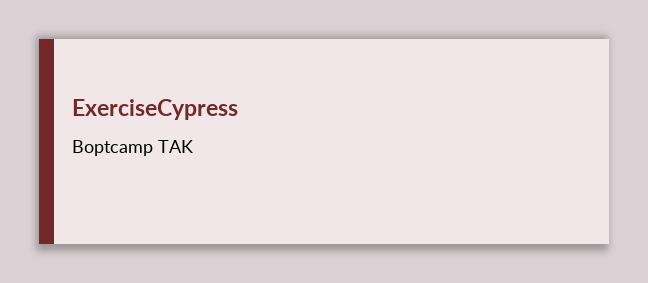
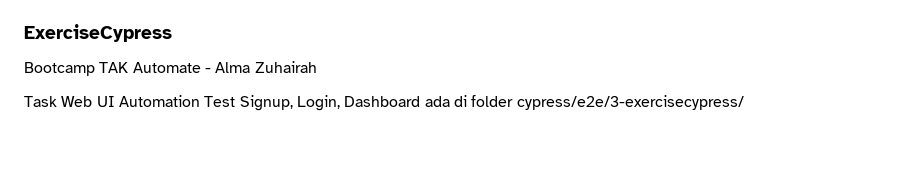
- Boptcamp TAK
+ Bootcamp TAK Automate - Alma Zuhairah
+ Task Web UI Automation Test Signup, Login, Dashboard ada di folder cypress/e2e/3-exercisecypress/

